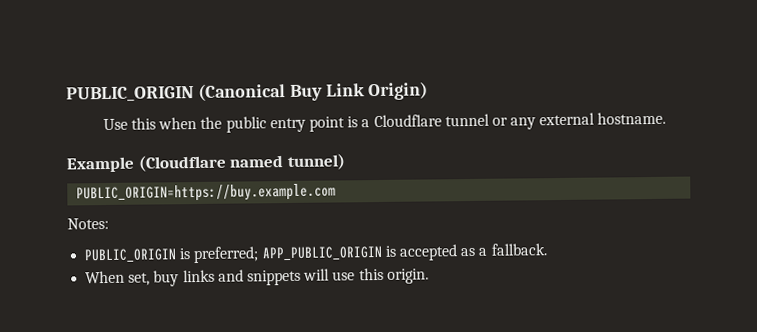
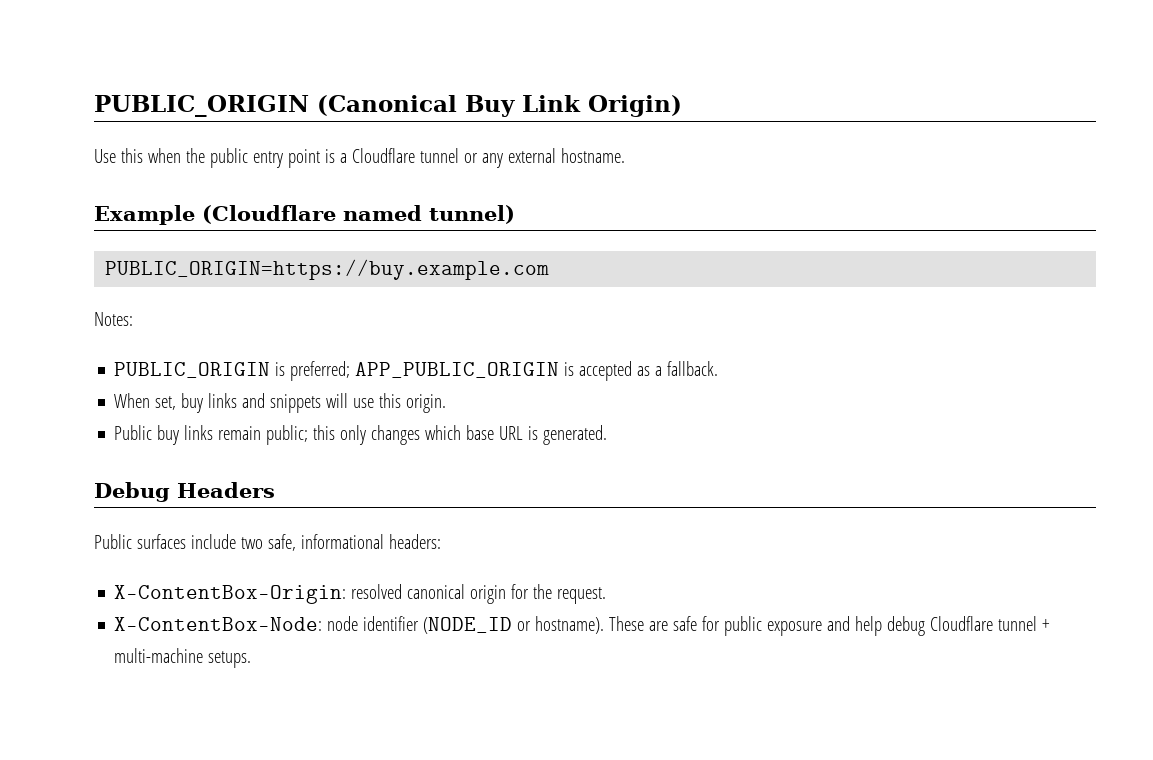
+ Public buy links remain public; this only changes which base URL is generated.
+ Debug Headers
+ Public surfaces include two safe, informational headers:
+ X-ContentBox-Origin: resolved canonical origin for the request.
+ X-ContentBox-Node: node identifier (NODE_ID or hostname). These are safe for public exposure and help debug Cloudflare tunnel + multi-machine setups.

